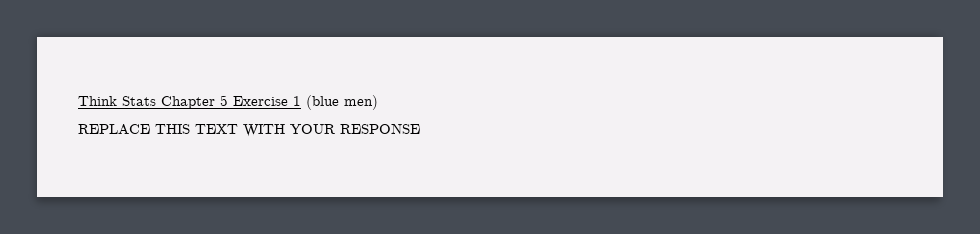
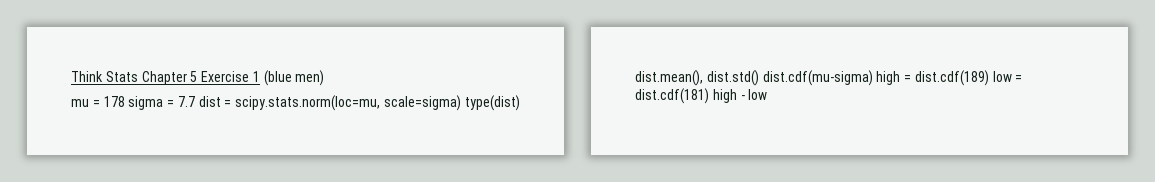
- REPLACE THIS TEXT WITH YOUR RESPONSE
+ mu = 178 sigma = 7.7 dist = scipy.stats.norm(loc=mu, scale=sigma) type(dist) dist.mean(), dist.std() dist.cdf(mu-sigma) high = dist.cdf(189) low = dist.cdf(181) high - low

